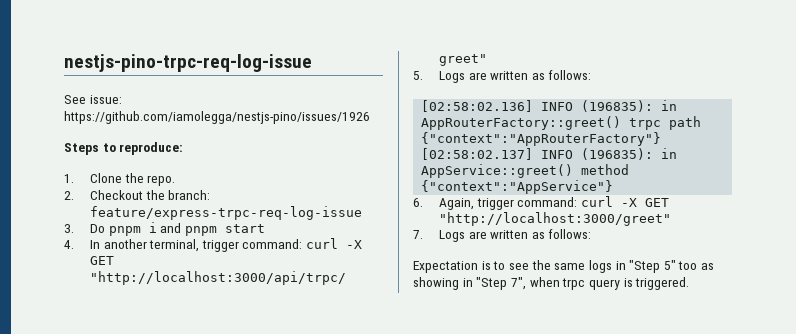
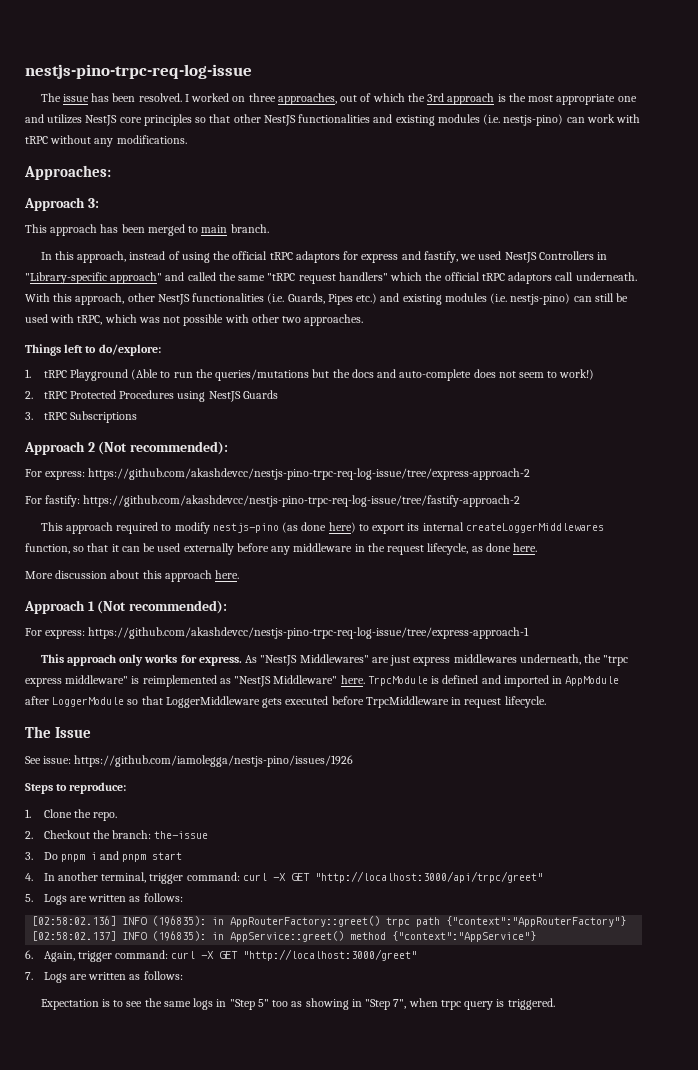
+ The issue has been resolved. I worked on three approaches, out of which the 3rd approach is the most appropriate one and utilizes NestJS core principles so that other NestJS functionalities and existing modules (i.e. nestjs-pino) can work with tRPC without any modifications.
+ Approaches:
+ Approach 3:
+ This approach has been merged to main branch.
+ In this approach, instead of using the official tRPC adaptors for express and fastify, we used NestJS Controllers in "Library-specific approach" and called the same "tRPC request handlers" which the official tRPC adaptors call underneath. With this approach, other NestJS functionalities (i.e. Guards, Pipes etc.) and existing modules (i.e. nestjs-pino) can still be used with tRPC, which was not possible with other two approaches.
+ Things left to do/explore:
+ 1. tRPC Playground (Able to run the queries/mutations but the docs and auto-complete does not seem to work!)
+ 2. tRPC Protected Procedures using NestJS Guards
+ 3. tRPC Subscriptions
+ Approach 2 (Not recommended):
+ For express: https://github.com/akashdevcc/nestjs-pino-trpc-req-log-issue/tree/express-approach-2
+ For fastify: https://github.com/akashdevcc/nestjs-pino-trpc-req-log-issue/tree/fastify-approach-2
+ This approach required to modify nestjs-pino (as done here) to export its internal createLoggerMiddlewares function, so that it can be used externally before any middleware in the request lifecycle, as done here.
+ More discussion about this approach here.
+ Approach 1 (Not recommended):
+ For express: https://github.com/akashdevcc/nestjs-pino-trpc-req-log-issue/tree/express-approach-1
+ This approach only works for express. As "NestJS Middlewares" are just express middlewares underneath, the "trpc express middleware" is reimplemented as "NestJS Middleware" here. TrpcModule is defined and imported in AppModule after LoggerModule so that LoggerMiddleware gets executed before TrpcMiddleware in request lifecycle.
+ The Issue
- 2. Checkout the branch: feature/express-trpc-req-log-issue
+ 2. Checkout the branch: the-issue

